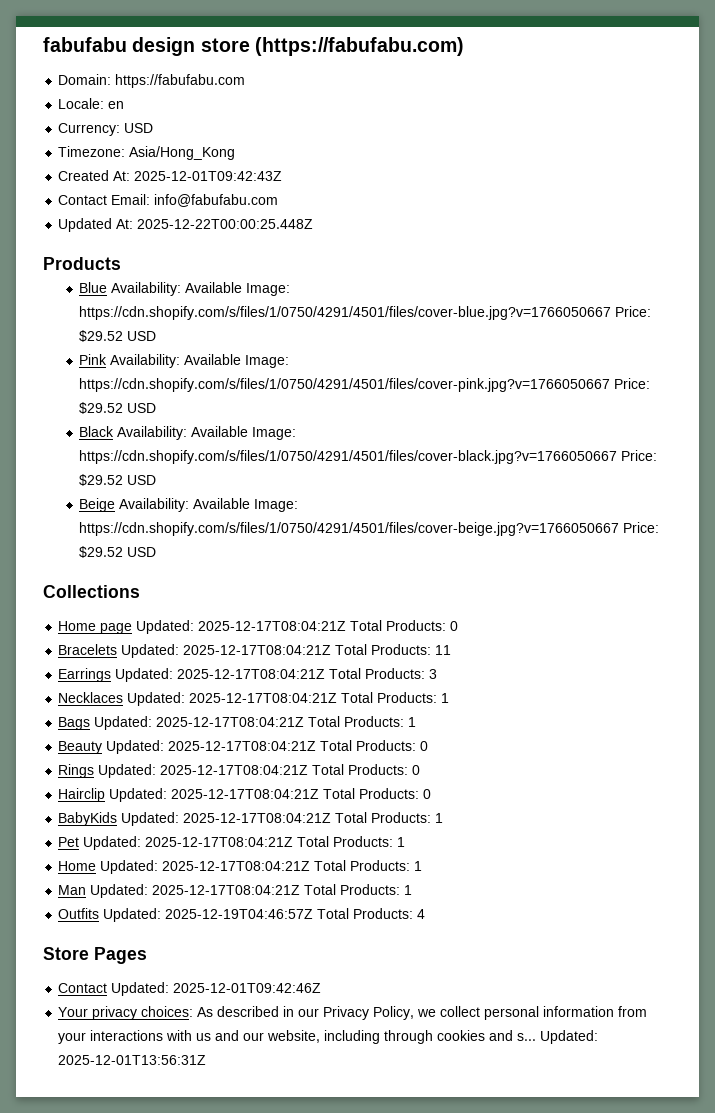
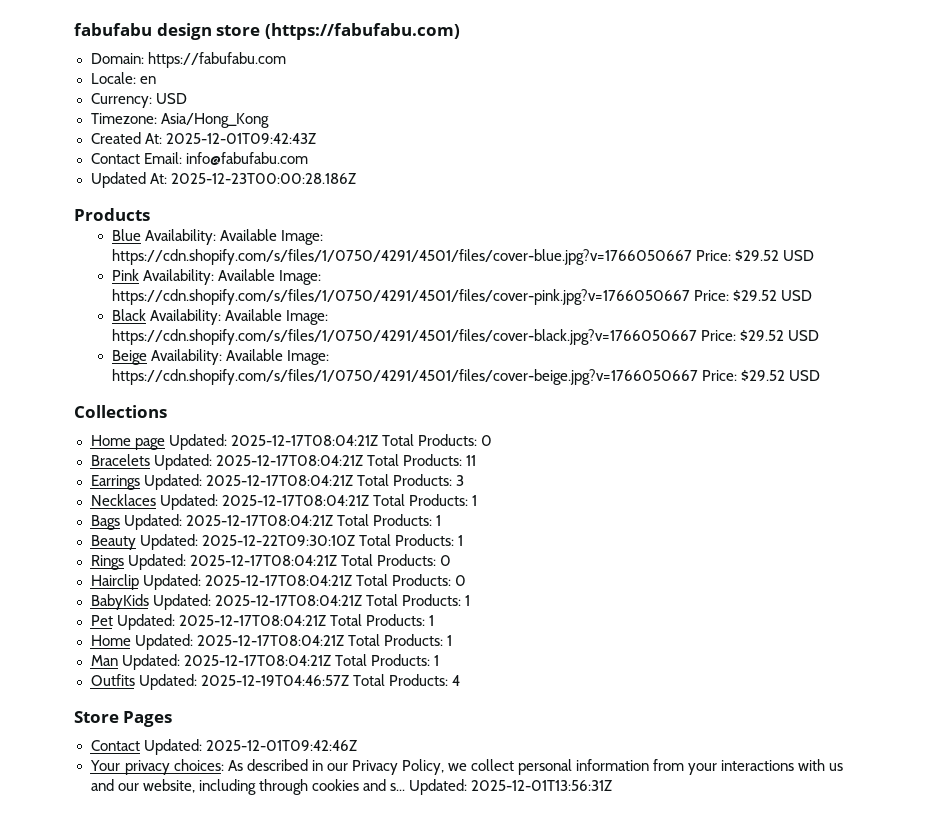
- Updated At: 2025-12-22T00:00:25.448Z
+ Updated At: 2025-12-23T00:00:28.186Z
- Beauty Updated: 2025-12-17T08:04:21Z Total Products: 0
+ Beauty Updated: 2025-12-22T09:30:10Z Total Products: 1

